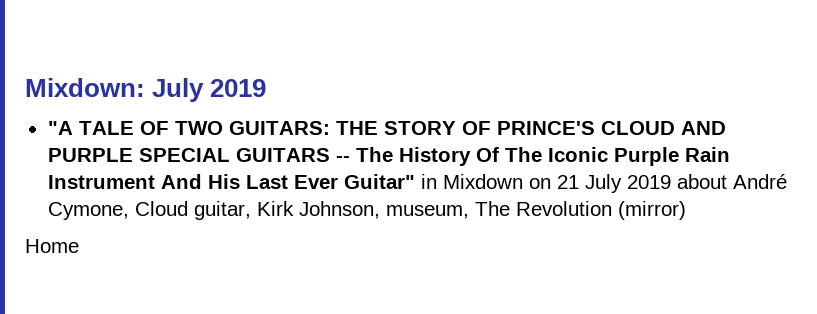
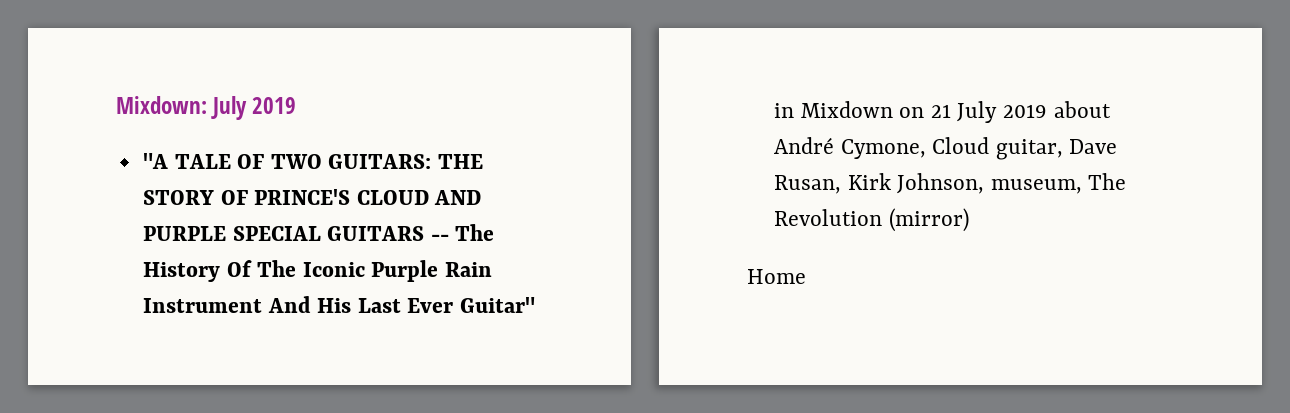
- "A TALE OF TWO GUITARS: THE STORY OF PRINCE'S CLOUD AND PURPLE SPECIAL GUITARS -- The History Of The Iconic Purple Rain Instrument And His Last Ever Guitar" in Mixdown on 21 July 2019 about André Cymone, Cloud guitar, Kirk Johnson, museum, The Revolution (mirror)
+ "A TALE OF TWO GUITARS: THE STORY OF PRINCE'S CLOUD AND PURPLE SPECIAL GUITARS -- The History Of The Iconic Purple Rain Instrument And His Last Ever Guitar" in Mixdown on 21 July 2019 about André Cymone, Cloud guitar, Dave Rusan, Kirk Johnson, museum, The Revolution (mirror)

